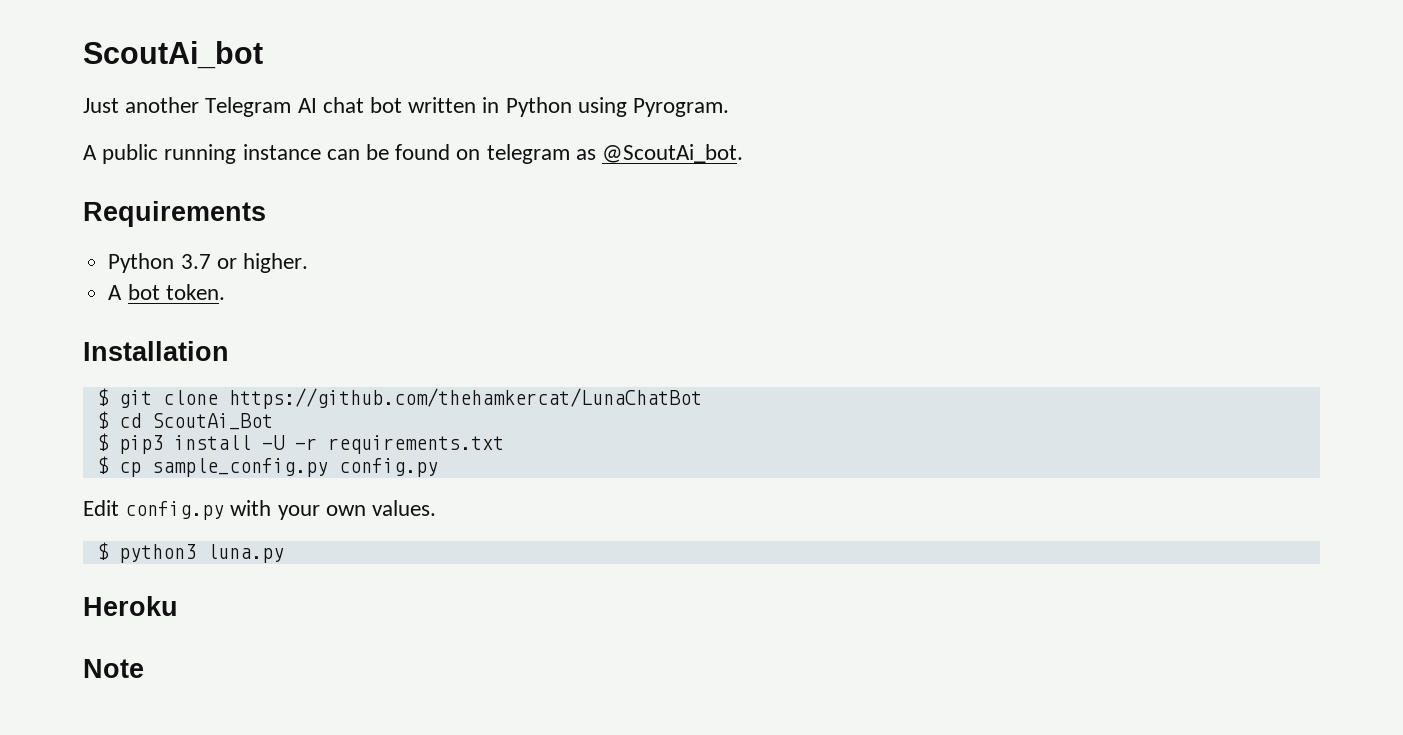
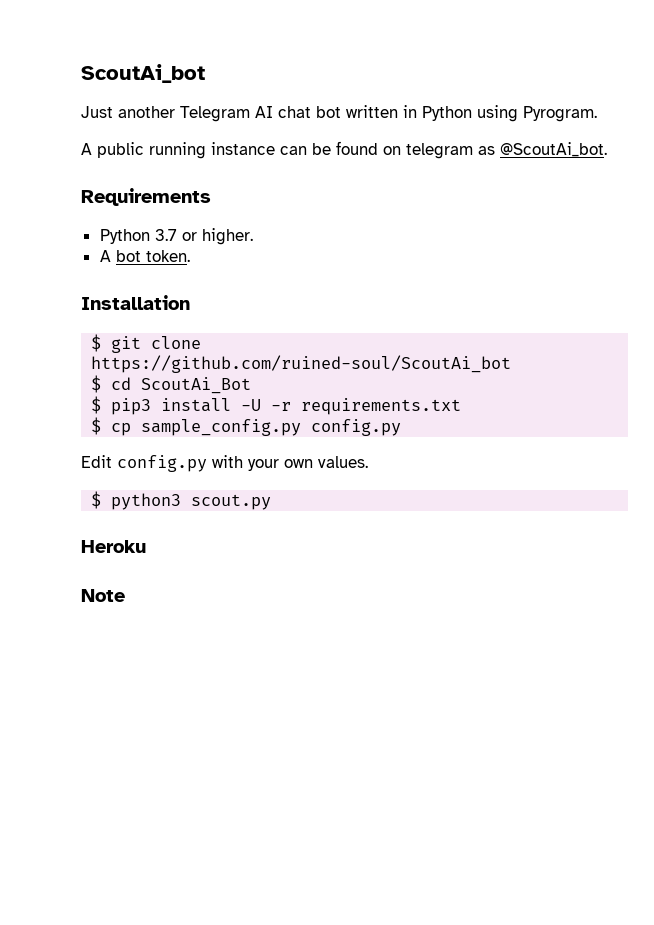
- $ git clone https://github.com/thehamkercat/LunaChatBot
+ $ git clone https://github.com/ruined-soul/ScoutAi_bot
- $ python3 luna.py
+ $ python3 scout.py

